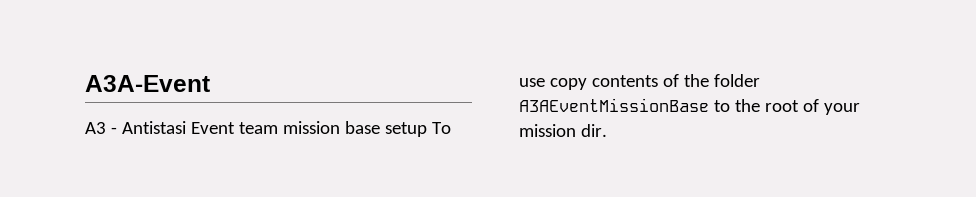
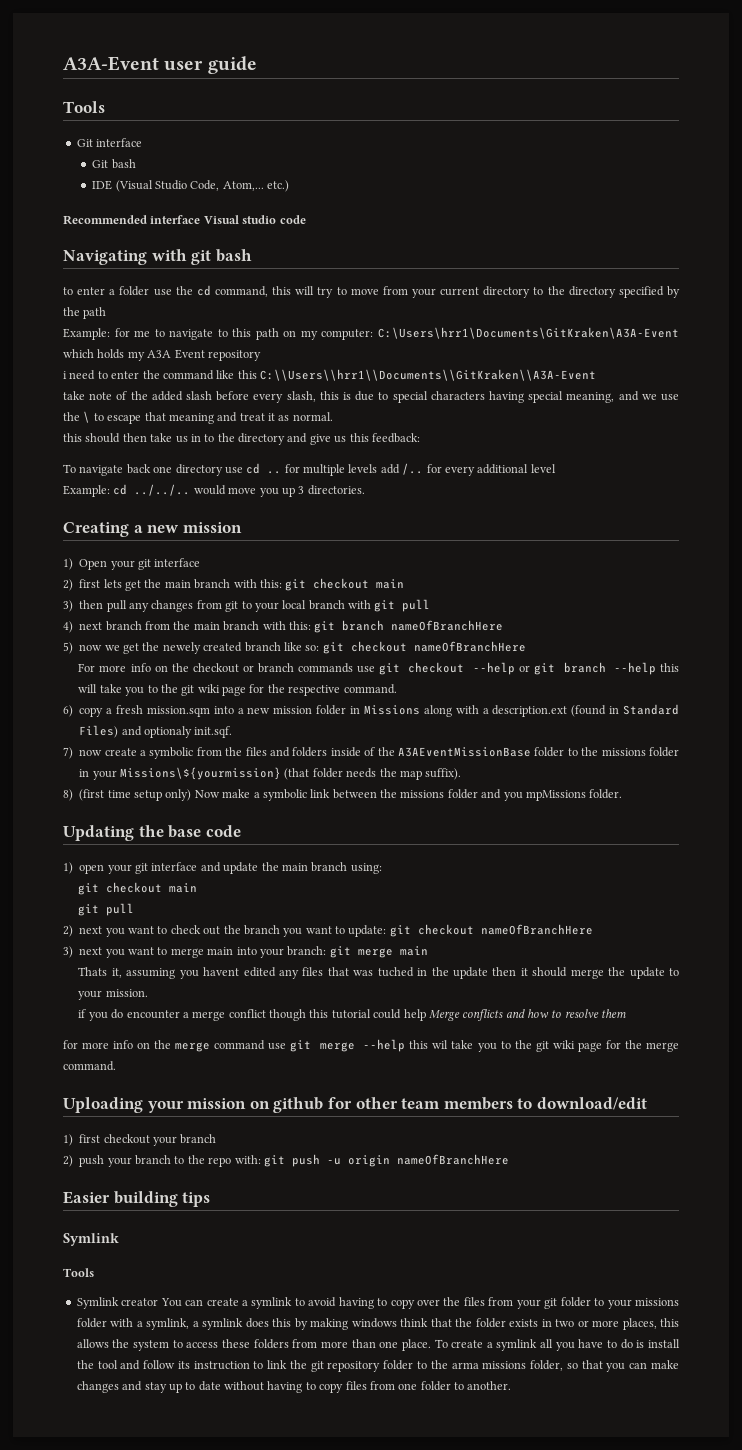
- A3A-Event
- A3 - Antistasi Event team mission base setup To use copy contents of the folder A3AEventMissionBase to the root of your mission dir.
+ A3A-Event user guide
+ Tools
+ Git interface
+ Git bash
+ IDE (Visual Studio Code, Atom,... etc.)
+ Recommended interface Visual studio code
+ Navigating with git bash
+ to enter a folder use the cd command, this will try to move from your current directory to the directory specified by the path
+ Example: for me to navigate to this path on my computer: C:\Users\hrr1\Documents\GitKraken\A3A-Event which holds my A3A Event repository
+ i need to enter the command like this C:\\Users\\hrr1\\Documents\\GitKraken\\A3A-Event
+ take note of the added slash before every slash, this is due to special characters having special meaning, and we use the \ to escape that meaning and treat it as normal.
+ this should then take us in to the directory and give us this feedback:
+ To navigate back one directory use cd .. for multiple levels add /.. for every additional level
+ Example: cd ../../.. would move you up 3 directories.
+ Creating a new mission
+ 1) Open your git interface
+ 2) first lets get the main branch with this: git checkout main
+ 3) then pull any changes from git to your local branch with git pull
+ 4) next branch from the main branch with this: git branch nameOfBranchHere
+ 5) now we get the newely created branch like so: git checkout nameOfBranchHere
+ For more info on the checkout or branch commands use git checkout --help or git branch --help this will take you to the git wiki page for the respective command.
+ 6) copy a fresh mission.sqm into a new mission folder in Missions along with a description.ext (found in Standard Files) and optionaly init.sqf.
+ 7) now create a symbolic from the files and folders inside of the A3AEventMissionBase folder to the missions folder in your Missions\${yourmission} (that folder needs the map suffix).
+ 8) (first time setup only) Now make a symbolic link between the missions folder and you mpMissions folder.
+ Updating the base code
+ 1) open your git interface and update the main branch using:
+ git checkout main
+ git pull
+ 2) next you want to check out the branch you want to update: git checkout nameOfBranchHere
+ 3) next you want to merge main into your branch: git merge main
+ Thats it, assuming you havent edited any files that was tuched in the update then it should merge the update to your mission.
+ if you do encounter a merge conflict though this tutorial could help Merge conflicts and how to resolve them
+ for more info on the merge command use git merge --help this wil take you to the git wiki page for the merge command.
+ Uploading your mission on github for other team members to download/edit
+ 1) first checkout your branch
+ 2) push your branch to the repo with: git push -u origin nameOfBranchHere
+ Easier building tips
+ Symlink
+ Tools
+ Symlink creator You can create a symlink to avoid having to copy over the files from your git folder to your missions folder with a symlink, a symlink does this by making windows think that the folder exists in two or more places, this allows the system to access these folders from more than one place. To create a symlink all you have to do is install the tool and follow its instruction to link the git repository folder to the arma missions folder, so that you can make changes and stay up to date without having to copy files from one folder to another.

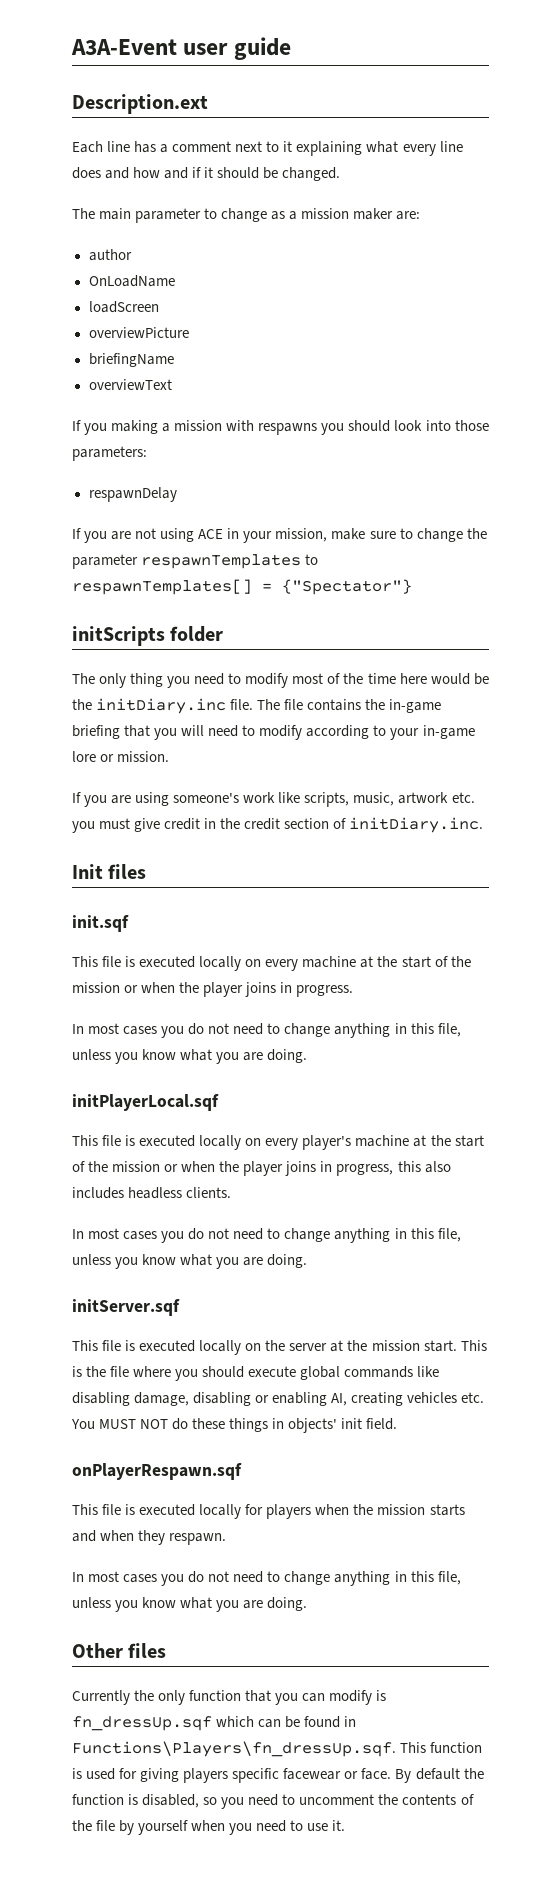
  A3A-Event user guide
- Tools
- Git interface
- Git bash
- IDE (Visual Studio Code, Atom,... etc.)
- Recommended interface Visual studio code
- Navigating with git bash
- to enter a folder use the cd command, this will try to move from your current directory to the directory specified by the path
- Example: for me to navigate to this path on my computer: C:\Users\hrr1\Documents\GitKraken\A3A-Event which holds my A3A Event repository
- i need to enter the command like this C:\\Users\\hrr1\\Documents\\GitKraken\\A3A-Event
- take note of the added slash before every slash, this is due to special characters having special meaning, and we use the \ to escape that meaning and treat it as normal.
- this should then take us in to the directory and give us this feedback:
- To navigate back one directory use cd .. for multiple levels add /.. for every additional level
- Example: cd ../../.. would move you up 3 directories.
- Creating a new mission
- 1) Open your git interface
- 2) first lets get the main branch with this: git checkout main
- 3) then pull any changes from git to your local branch with git pull
- 4) next branch from the main branch with this: git branch nameOfBranchHere
- 5) now we get the newely created branch like so: git checkout nameOfBranchHere
- For more info on the checkout or branch commands use git checkout --help or git branch --help this will take you to the git wiki page for the respective command.
- 6) copy a fresh mission.sqm into a new mission folder in Missions along with a description.ext (found in Standard Files) and optionaly init.sqf.
- 7) now create a symbolic from the files and folders inside of the A3AEventMissionBase folder to the missions folder in your Missions\${yourmission} (that folder needs the map suffix).
- 8) (first time setup only) Now make a symbolic link between the missions folder and you mpMissions folder.
- Updating the base code
- 1) open your git interface and update the main branch using:
- git checkout main
- git pull
- 2) next you want to check out the branch you want to update: git checkout nameOfBranchHere
- 3) next you want to merge main into your branch: git merge main
- Thats it, assuming you havent edited any files that was tuched in the update then it should merge the update to your mission.
- if you do encounter a merge conflict though this tutorial could help Merge conflicts and how to resolve them
- for more info on the merge command use git merge --help this wil take you to the git wiki page for the merge command.
- Uploading your mission on github for other team members to download/edit
- 1) first checkout your branch
- 2) push your branch to the repo with: git push -u origin nameOfBranchHere
- Easier building tips
- Symlink
- Tools
- Symlink creator You can create a symlink to avoid having to copy over the files from your git folder to your missions folder with a symlink, a symlink does this by making windows think that the folder exists in two or more places, this allows the system to access these folders from more than one place. To create a symlink all you have to do is install the tool and follow its instruction to link the git repository folder to the arma missions folder, so that you can make changes and stay up to date without having to copy files from one folder to another.
+ Description.ext
+ Each line has a comment next to it explaining what every line does and how and if it should be changed.
+ The main parameter to change as a mission maker are:
+ author
+ OnLoadName
+ loadScreen
+ overviewPicture
+ briefingName
+ overviewText
+ If you making a mission with respawns you should look into those parameters:
+ respawnDelay
+ If you are not using ACE in your mission, make sure to change the parameter respawnTemplates to respawnTemplates[] = {"Spectator"}
+ initScripts folder
+ The only thing you need to modify most of the time here would be the initDiary.inc file. The file contains the in-game briefing that you will need to modify according to your in-game lore or mission.
+ If you are using someone's work like scripts, music, artwork etc. you must give credit in the credit section of initDiary.inc.
+ Init files
+ init.sqf
+ This file is executed locally on every machine at the start of the mission or when the player joins in progress.
+ In most cases you do not need to change anything in this file, unless you know what you are doing.
+ initPlayerLocal.sqf
+ This file is executed locally on every player's machine at the start of the mission or when the player joins in progress, this also includes headless clients.
+ In most cases you do not need to change anything in this file, unless you know what you are doing.
+ initServer.sqf
+ This file is executed locally on the server at the mission start. This is the file where you should execute global commands like disabling damage, disabling or enabling AI, creating vehicles etc. You MUST NOT do these things in objects' init field.
+ onPlayerRespawn.sqf
+ This file is executed locally for players when the mission starts and when they respawn.
+ In most cases you do not need to change anything in this file, unless you know what you are doing.
+ Other files
+ Currently the only function that you can modify is fn_dressUp.sqf which can be found in Functions\Players\fn_dressUp.sqf. This function is used for giving players specific facewear or face. By default the function is disabled, so you need to uncomment the contents of the file by yourself when you need to use it.

